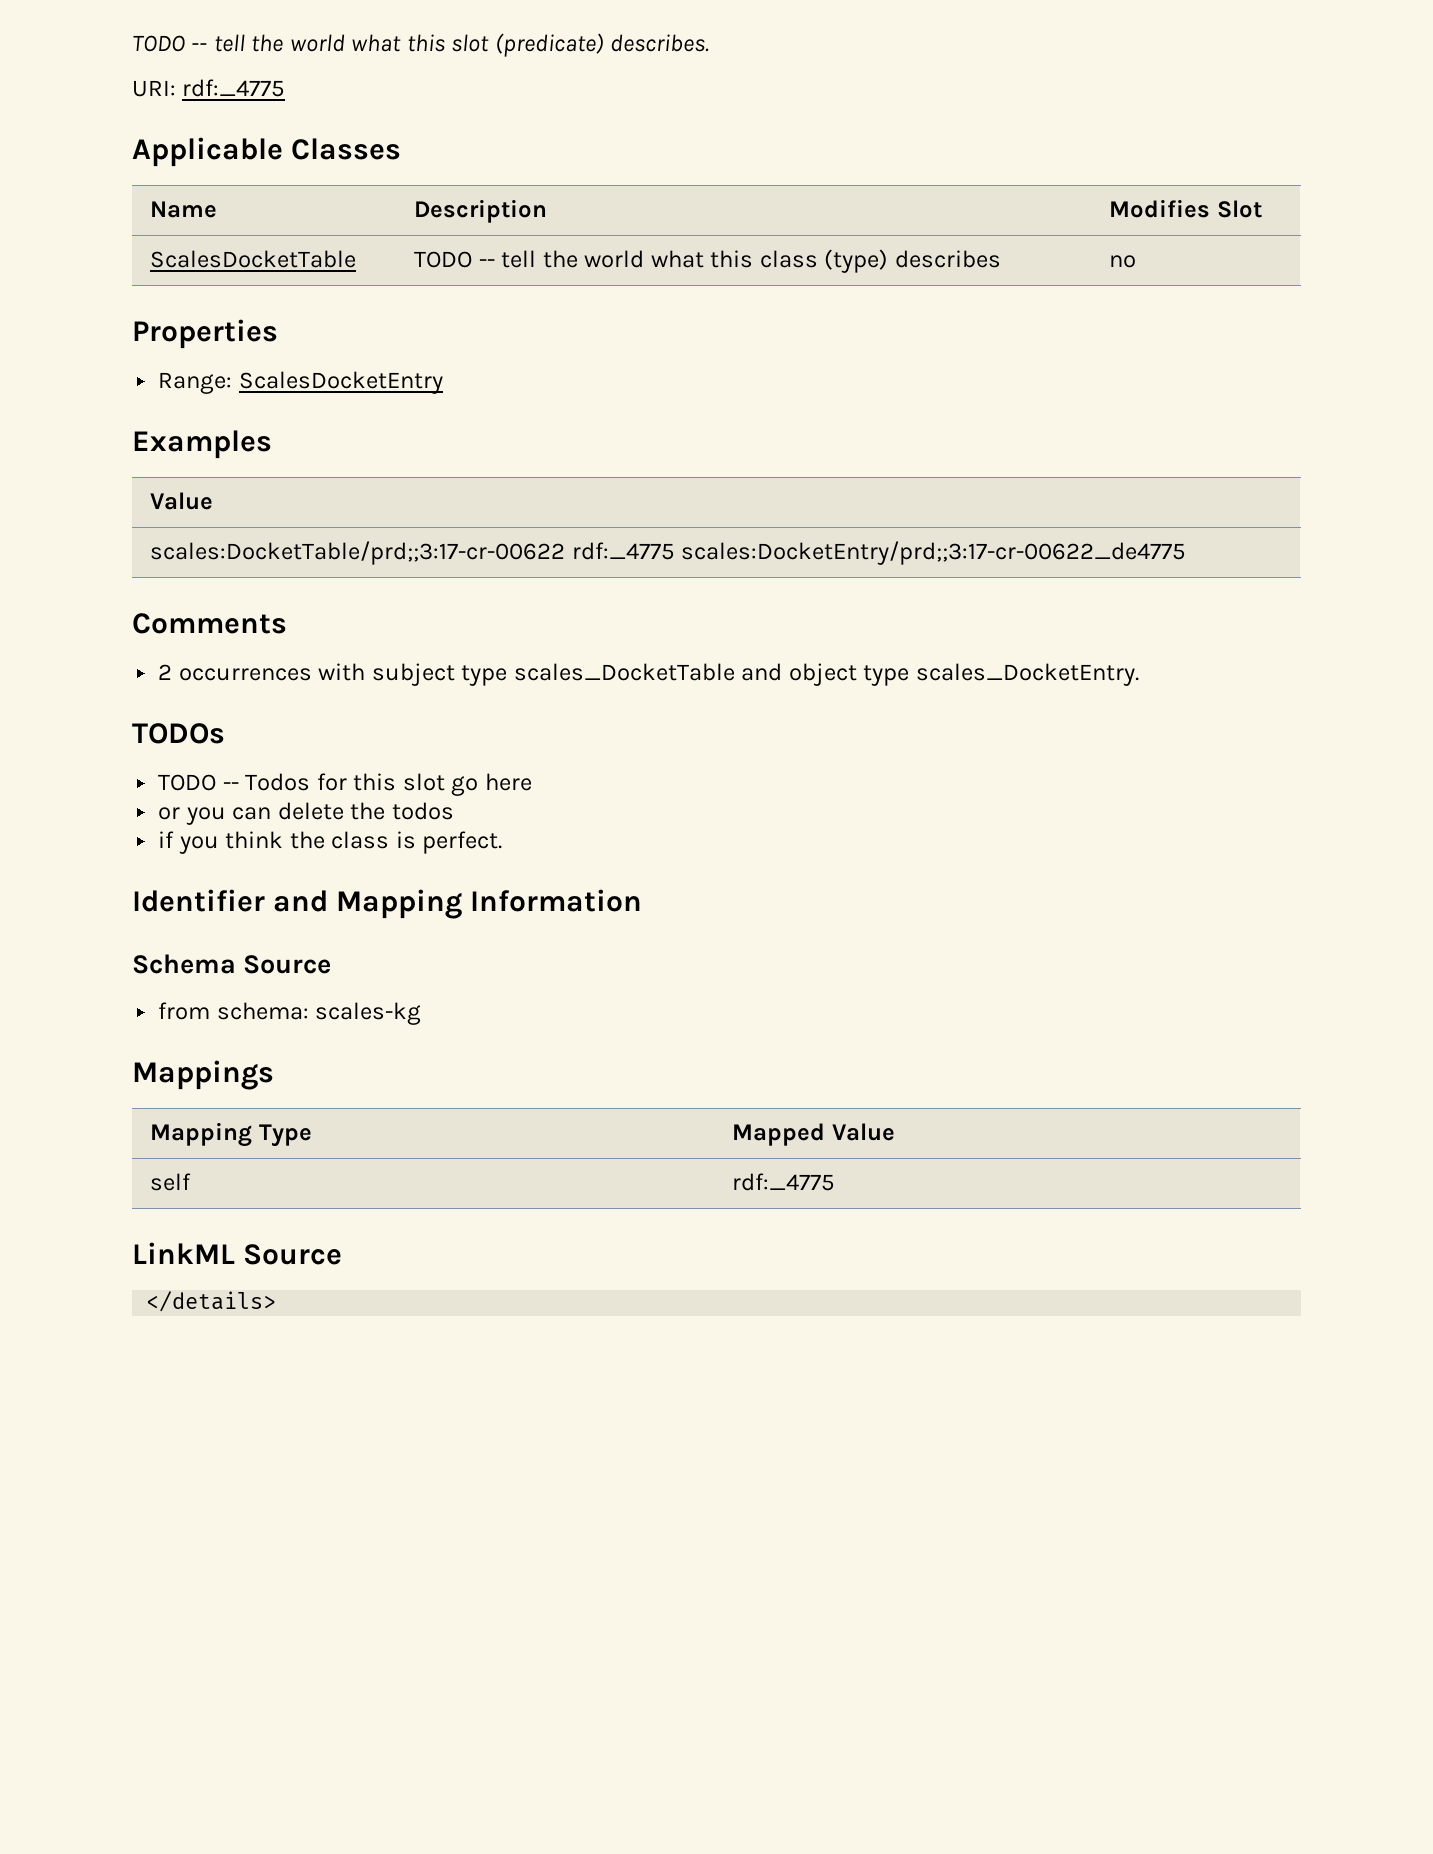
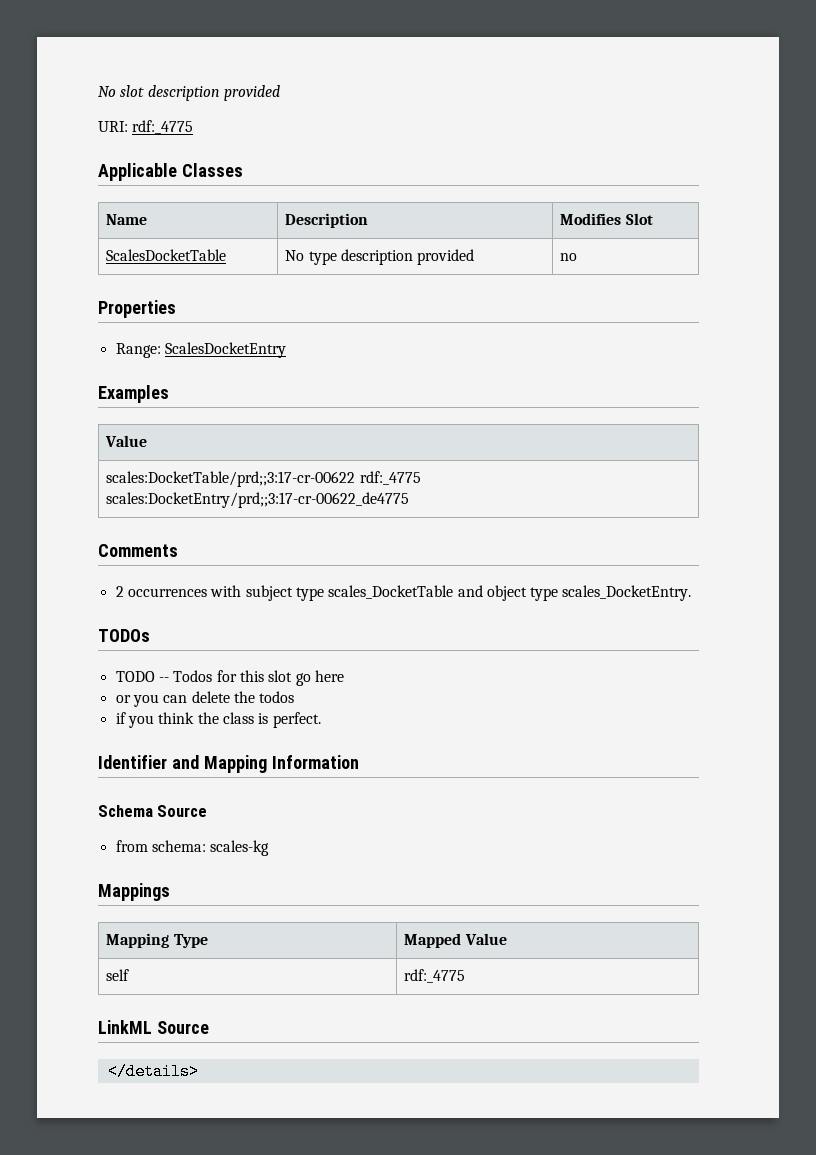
- TODO -- tell the world what this slot (predicate) describes.
+ No slot description provided
- ScalesDocketTable | TODO -- tell the world what this class (type) describes | no
+ ScalesDocketTable | No type description provided | no

